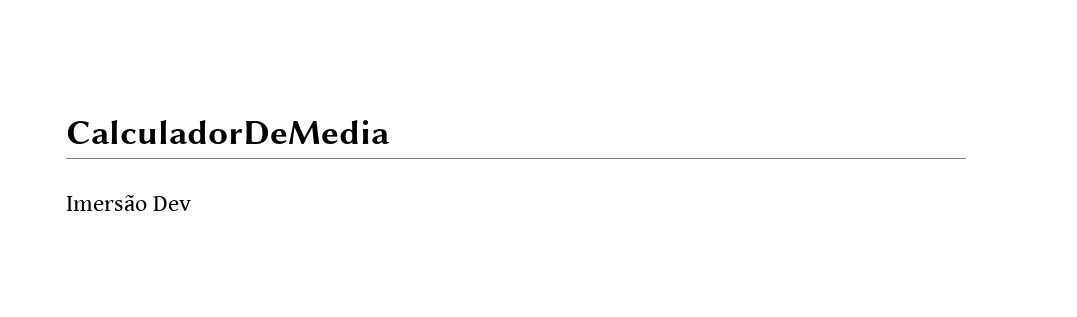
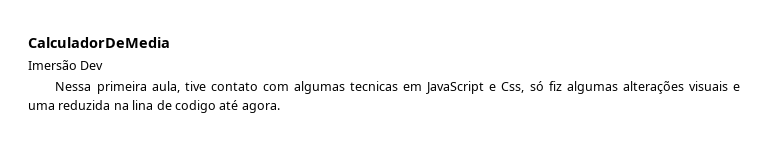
+ Nessa primeira aula, tive contato com algumas tecnicas em JavaScript e Css, só fiz algumas alterações visuais e uma reduzida na lina de codigo até agora.

